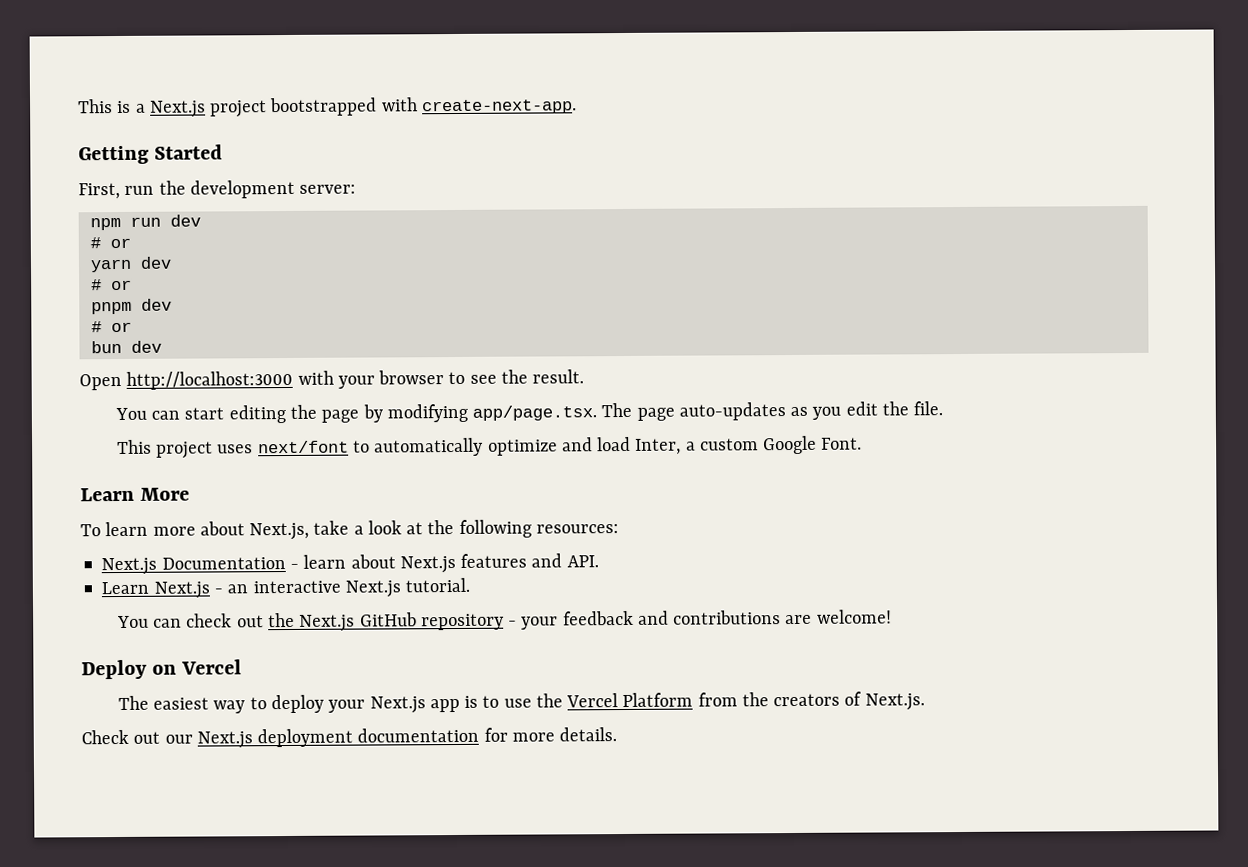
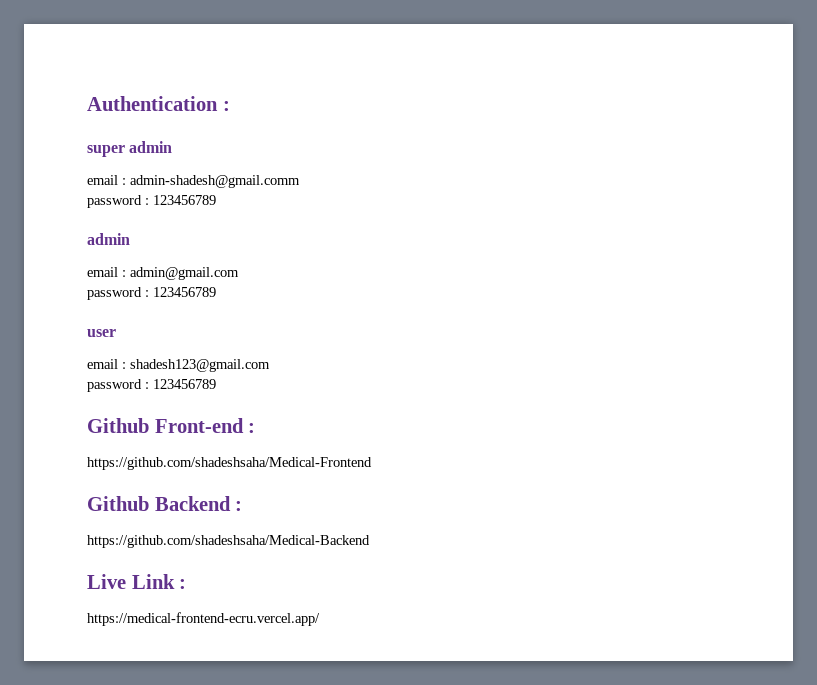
- This is a Next.js project bootstrapped with create-next-app.
- Getting Started
- First, run the development server:
- npm run dev
- # or
- yarn dev
- # or
- pnpm dev
- # or
- bun dev
- Open http://localhost:3000 with your browser to see the result.
- You can start editing the page by modifying app/page.tsx. The page auto-updates as you edit the file.
- This project uses next/font to automatically optimize and load Inter, a custom Google Font.
- Learn More
- To learn more about Next.js, take a look at the following resources:
- Next.js Documentation - learn about Next.js features and API.
- Learn Next.js - an interactive Next.js tutorial.
- You can check out the Next.js GitHub repository - your feedback and contributions are welcome!
- Deploy on Vercel
- The easiest way to deploy your Next.js app is to use the Vercel Platform from the creators of Next.js.
- Check out our Next.js deployment documentation for more details.
+ Authentication :
+ super admin
+ email : admin-shadesh@gmail.comm
+ password : 123456789
+ admin
+ email : admin@gmail.com
+ password : 123456789
+ user
+ email : shadesh123@gmail.com
+ password : 123456789
+ Github Front-end :
+ https://github.com/shadeshsaha/Medical-Frontend
+ Github Backend :
+ https://github.com/shadeshsaha/Medical-Backend
+ Live Link :
+ https://medical-frontend-ecru.vercel.app/

